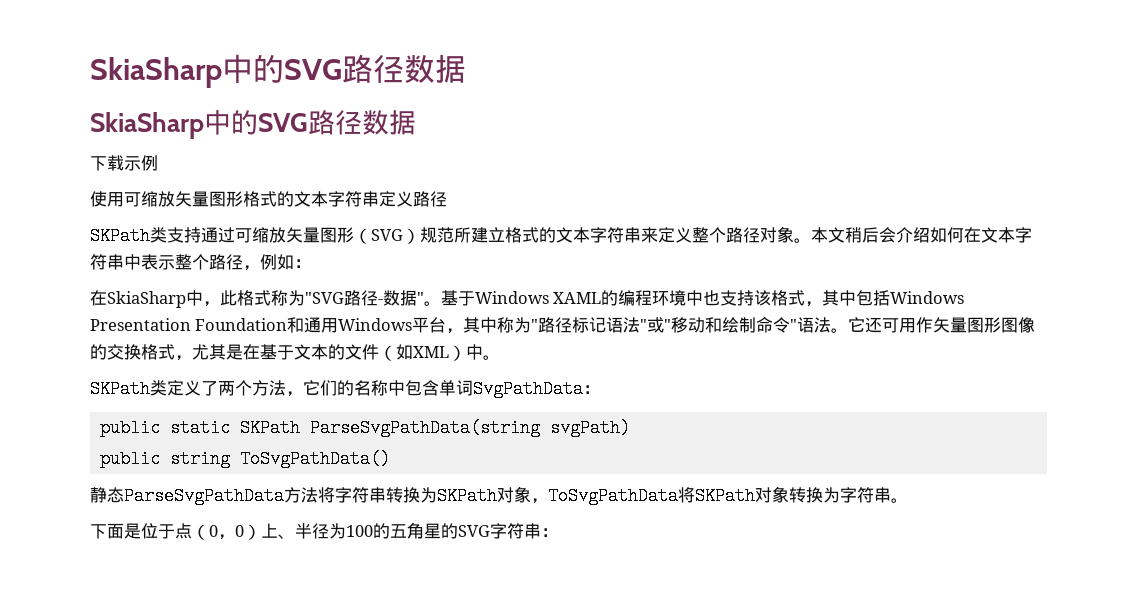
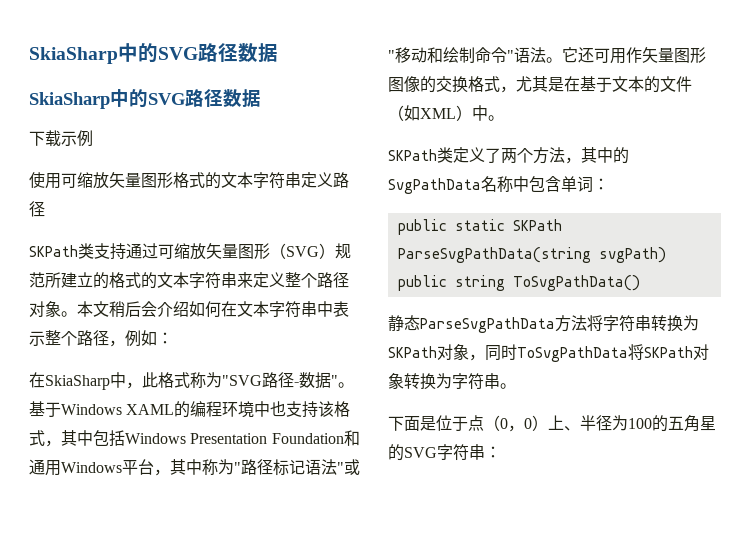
- SKPath类支持通过可缩放矢量图形（SVG）规范所建立格式的文本字符串来定义整个路径对象。
+ SKPath类支持通过可缩放矢量图形（SVG）规范所建立的格式的文本字符串来定义整个路径对象。
- SKPath类定义了两个方法，它们的名称中包含单词SvgPathData：
+ SKPath类定义了两个方法，其中的SvgPathData名称中包含单词：
- 静态ParseSvgPathData方法将字符串转换为SKPath对象，ToSvgPathData将SKPath对象转换为字符串。
+ 静态ParseSvgPathData方法将字符串转换为SKPath对象，同时ToSvgPathData将SKPath对象转换为字符串。

